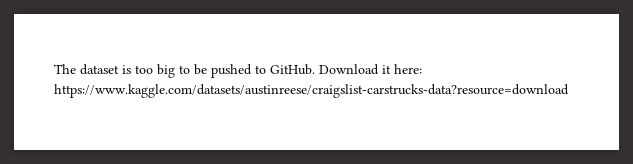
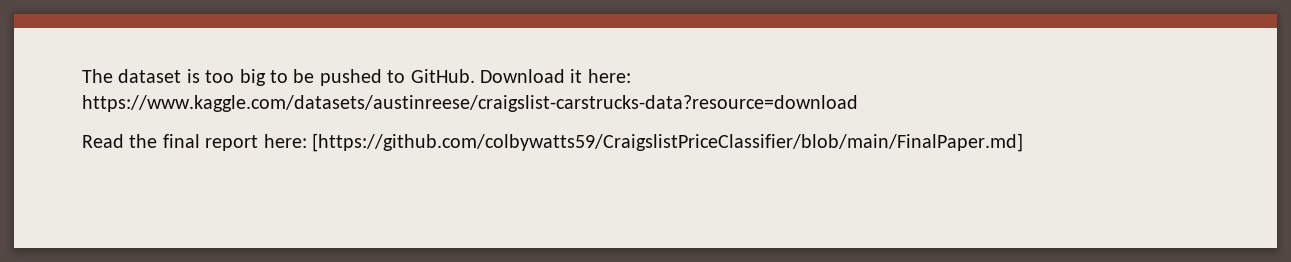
+ Read the final report here: [https://github.com/colbywatts59/CraigslistPriceClassifier/blob/main/FinalPaper.md]

